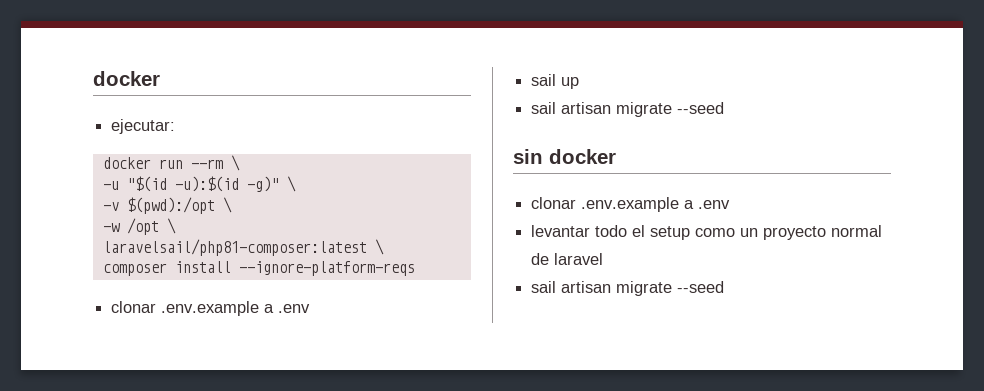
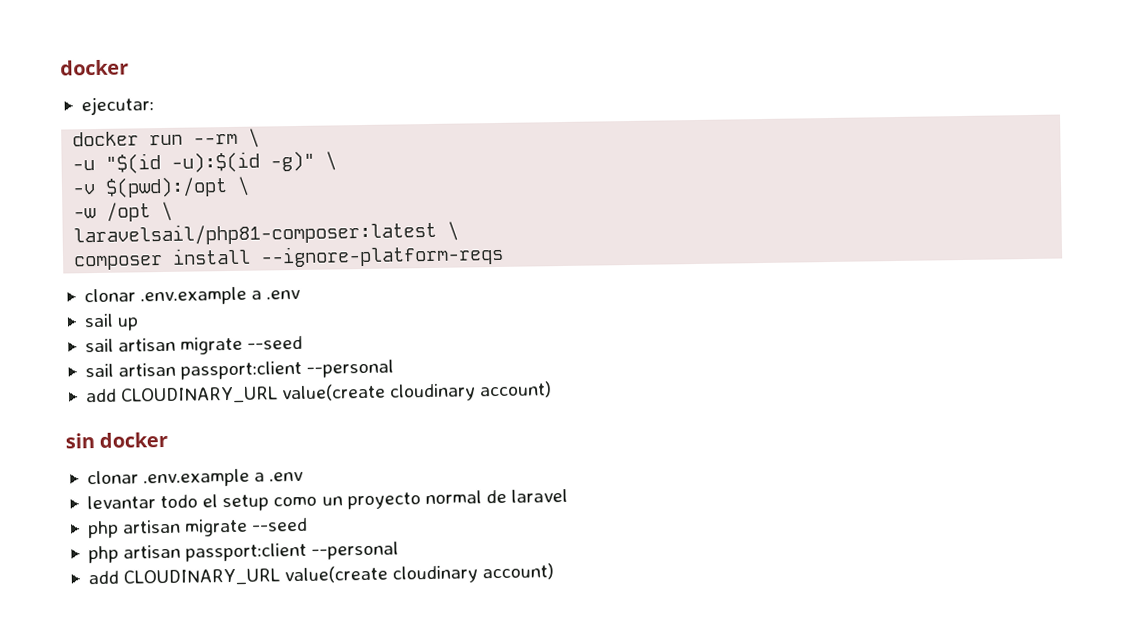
+ sail artisan passport:client --personal
+ add CLOUDINARY_URL value(create cloudinary account)
  levantar todo el setup como un proyecto normal de laravel
- sail artisan migrate --seed
+ php artisan migrate --seed
+ php artisan passport:client --personal
+ add CLOUDINARY_URL value(create cloudinary account)

